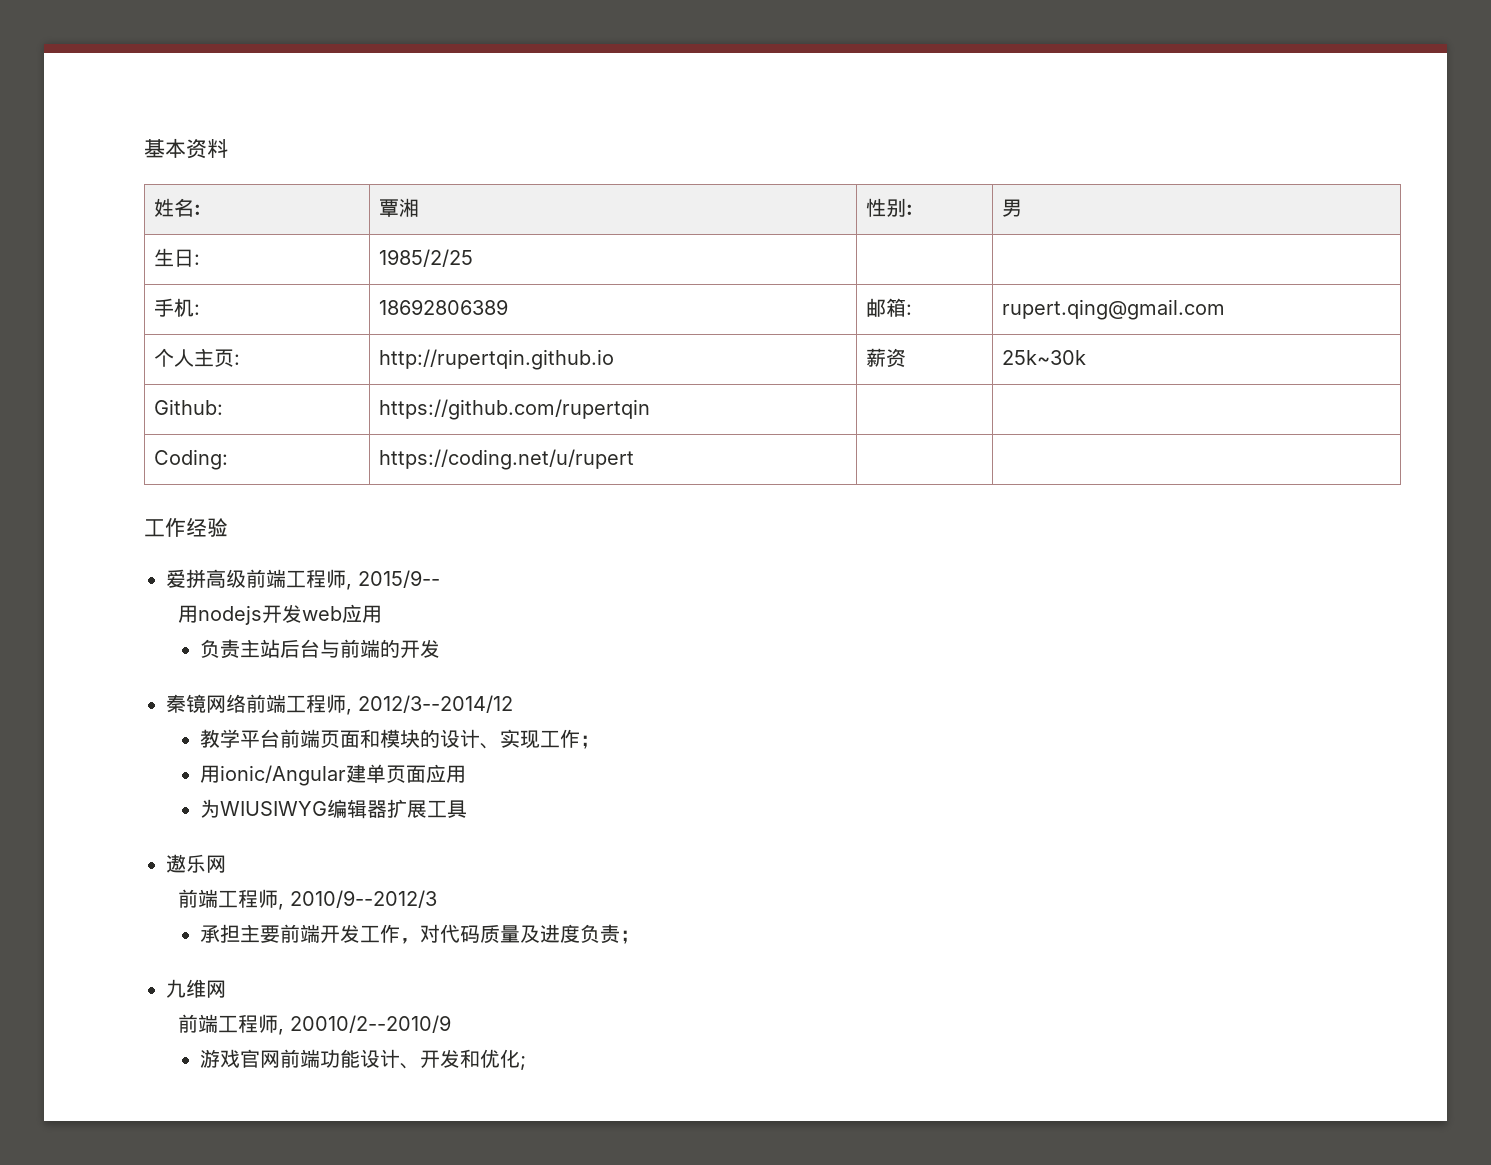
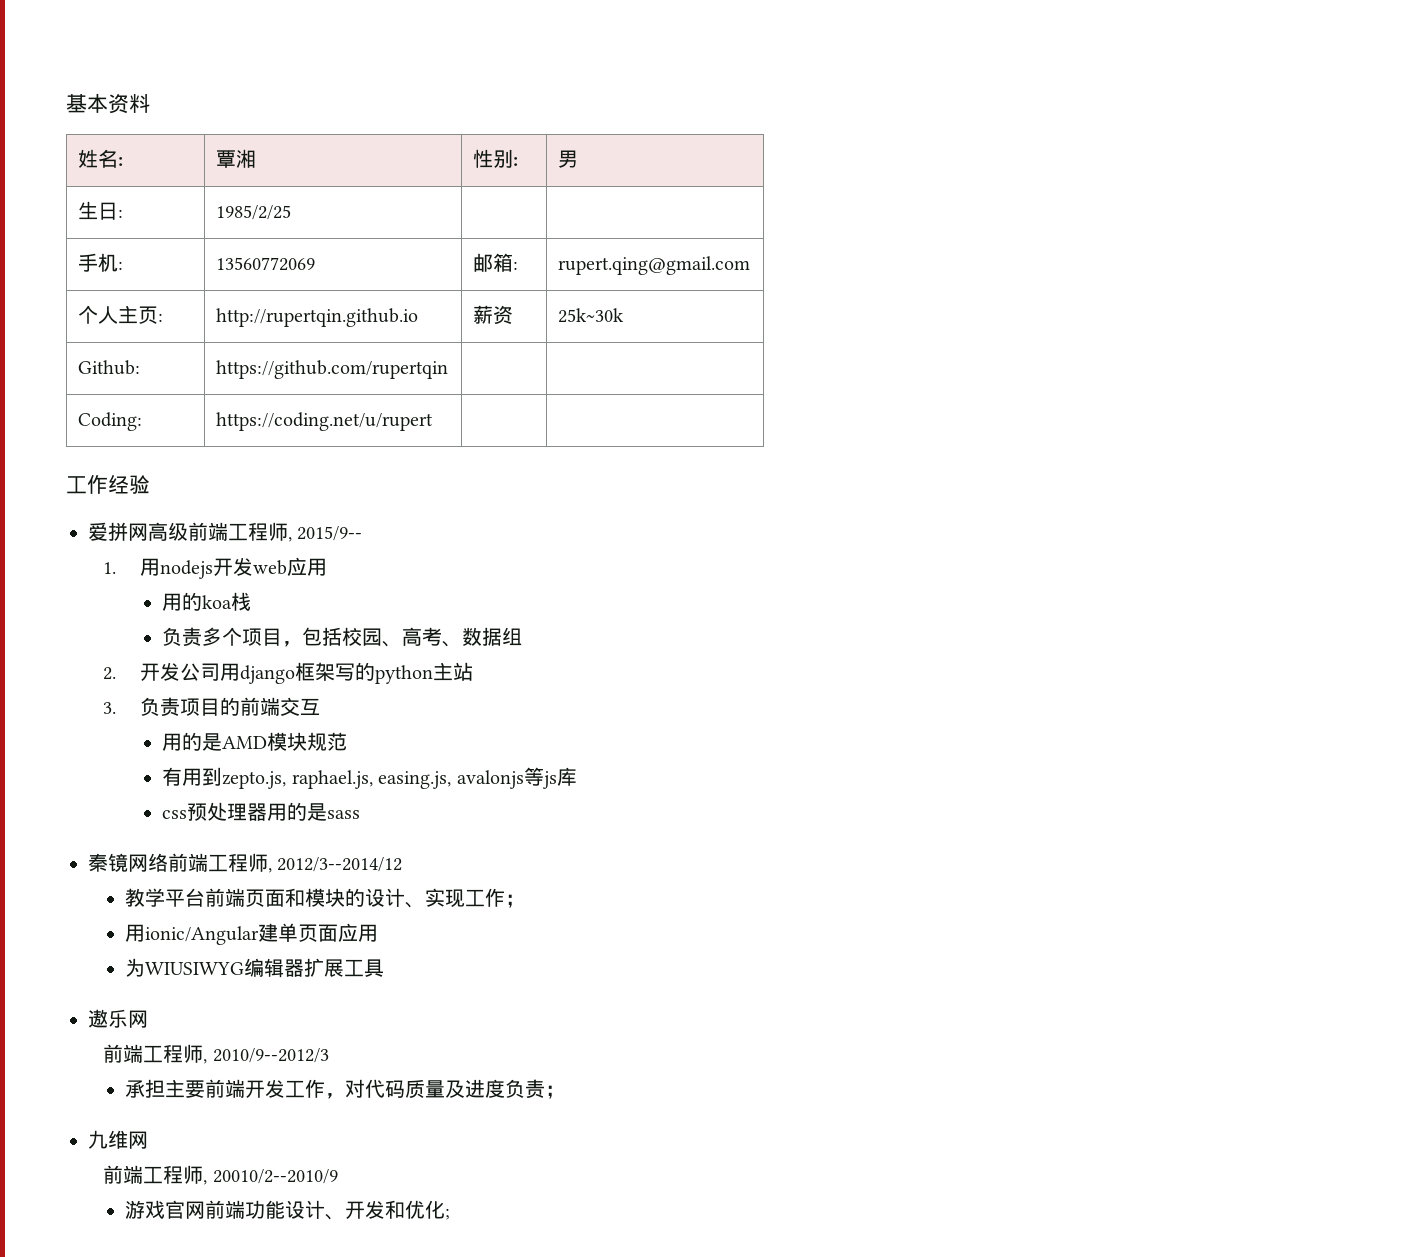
- 手机: | 18692806389 | 邮箱: | rupert.qing@gmail.com
+ 手机: | 13560772069 | 邮箱: | rupert.qing@gmail.com
- 爱拼高级前端工程师, 2015/9--
+ 爱拼网高级前端工程师, 2015/9--
- 用nodejs开发web应用
+ 1.用nodejs开发web应用
- 负责主站后台与前端的开发
+ 用的koa栈
+ 负责多个项目，包括校园、高考、数据组
+ 2.开发公司用django框架写的python主站
+ 3.负责项目的前端交互
+ 用的是AMD模块规范
+ 有用到zepto.js, raphael.js, easing.js, avalonjs等js库
+ css预处理器用的是sass

